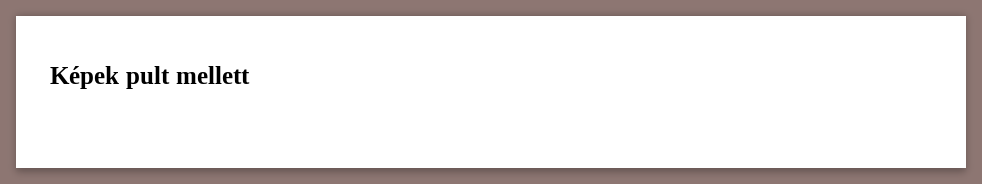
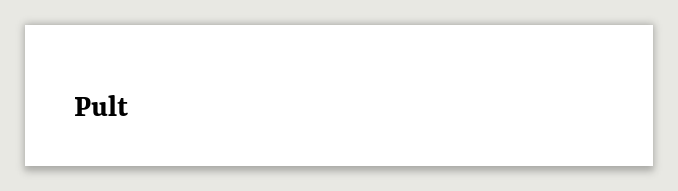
- Képek pult mellett
+ Pult

